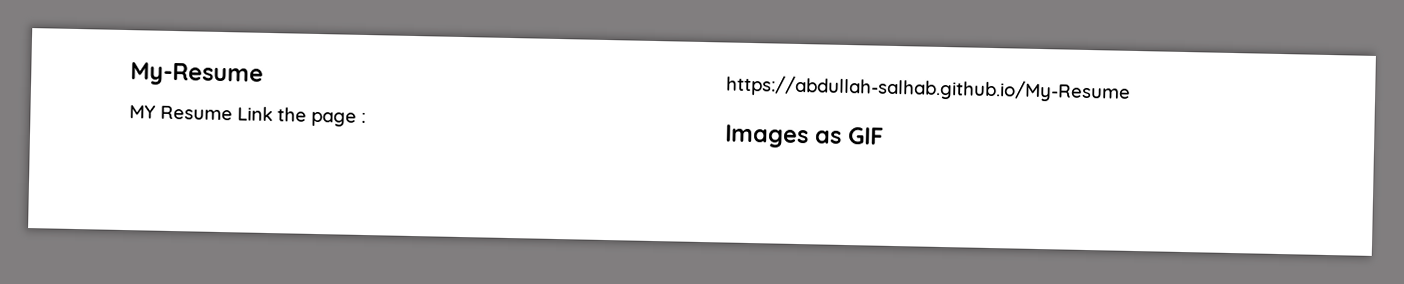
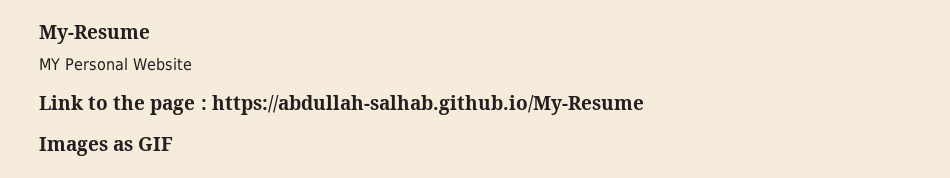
- MY Resume Link the page : https://abdullah-salhab.github.io/My-Resume
+ MY Personal Website
+ Link to the page : https://abdullah-salhab.github.io/My-Resume

